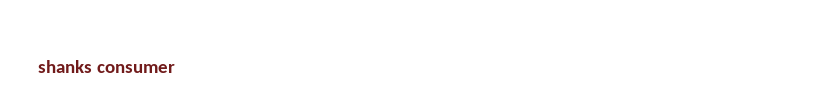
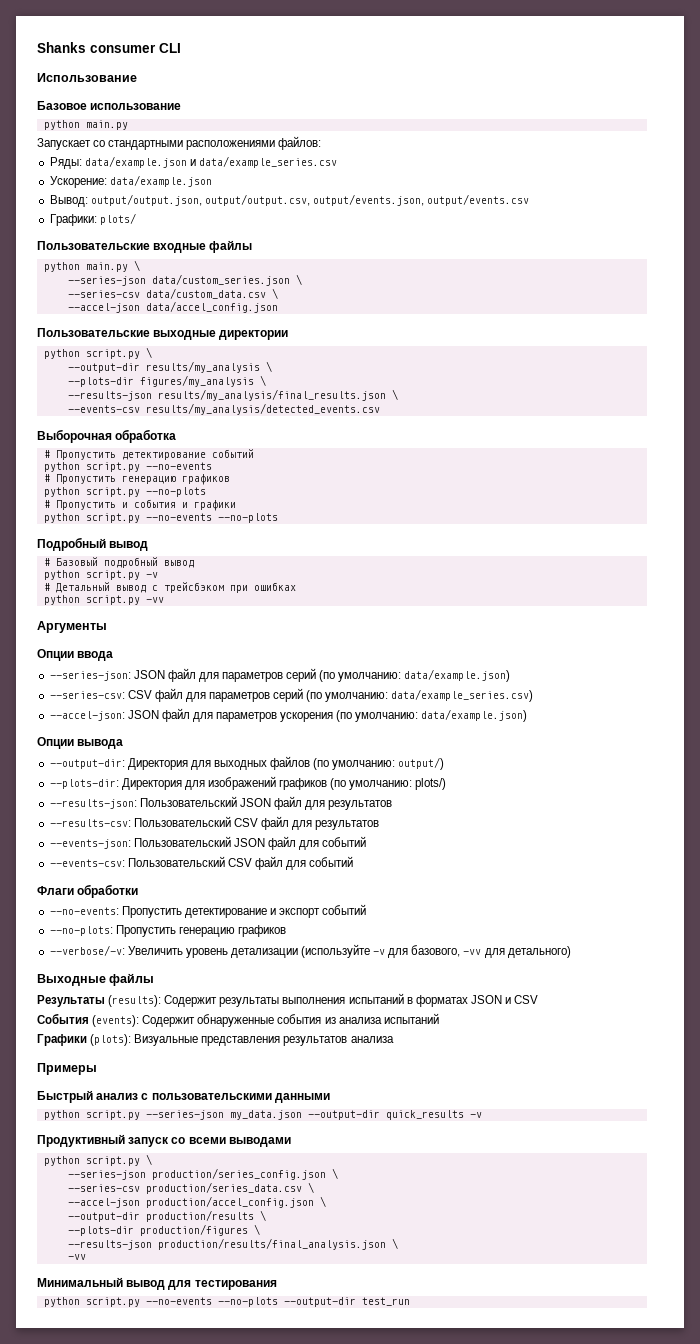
- shanks consumer
+ Shanks consumer CLI
+ Использование
+ Базовое использование
+ python main.py
+ Запускает со стандартными расположениями файлов:
+ Ряды: data/example.json и data/example_series.csv
+ Ускорение: data/example.json
+ Вывод: output/output.json, output/output.csv, output/events.json, output/events.csv
+ Графики: plots/
+ Пользовательские входные файлы
+ python main.py \
+ --series-json data/custom_series.json \
+ --series-csv data/custom_data.csv \
+ --accel-json data/accel_config.json
+ Пользовательские выходные директории
+ python script.py \
+ --output-dir results/my_analysis \
+ --plots-dir figures/my_analysis \
+ --results-json results/my_analysis/final_results.json \
+ --events-csv results/my_analysis/detected_events.csv
+ Выборочная обработка
+ # Пропустить детектирование событий
+ python script.py --no-events
+ # Пропустить генерацию графиков
+ python script.py --no-plots
+ # Пропустить и события и графики
+ python script.py --no-events --no-plots
+ Подробный вывод
+ # Базовый подробный вывод
+ python script.py -v
+ # Детальный вывод с трейсбэком при ошибках
+ python script.py -vv
+ Аргументы
+ Опции ввода
+ --series-json: JSON файл для параметров серий (по умолчанию: data/example.json)
+ --series-csv: CSV файл для параметров серий (по умолчанию: data/example_series.csv)
+ --accel-json: JSON файл для параметров ускорения (по умолчанию: data/example.json)
+ Опции вывода
+ --output-dir: Директория для выходных файлов (по умолчанию: output/)
+ --plots-dir: Директория для изображений графиков (по умолчанию: plots/)
+ --results-json: Пользовательский JSON файл для результатов
+ --results-csv: Пользовательский CSV файл для результатов
+ --events-json: Пользовательский JSON файл для событий
+ --events-csv: Пользовательский CSV файл для событий
+ Флаги обработки
+ --no-events: Пропустить детектирование и экспорт событий
+ --no-plots: Пропустить генерацию графиков
+ --verbose/-v: Увеличить уровень детализации (используйте -v для базового, -vv для детального)
+ Выходные файлы
+ Результаты (results): Содержит результаты выполнения испытаний в форматах JSON и CSV
+ События (events): Содержит обнаруженные события из анализа испытаний
+ Графики (plots): Визуальные представления результатов анализа
+ Примеры
+ Быстрый анализ с пользовательскими данными
+ python script.py --series-json my_data.json --output-dir quick_results -v
+ Продуктивный запуск со всеми выводами
+ python script.py \
+ --series-json production/series_config.json \
+ --series-csv production/series_data.csv \
+ --accel-json production/accel_config.json \
+ --output-dir production/results \
+ --plots-dir production/figures \
+ --results-json production/results/final_analysis.json \
+ -vv
+ Минимальный вывод для тестирования
+ python script.py --no-events --no-plots --output-dir test_run

